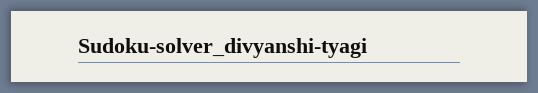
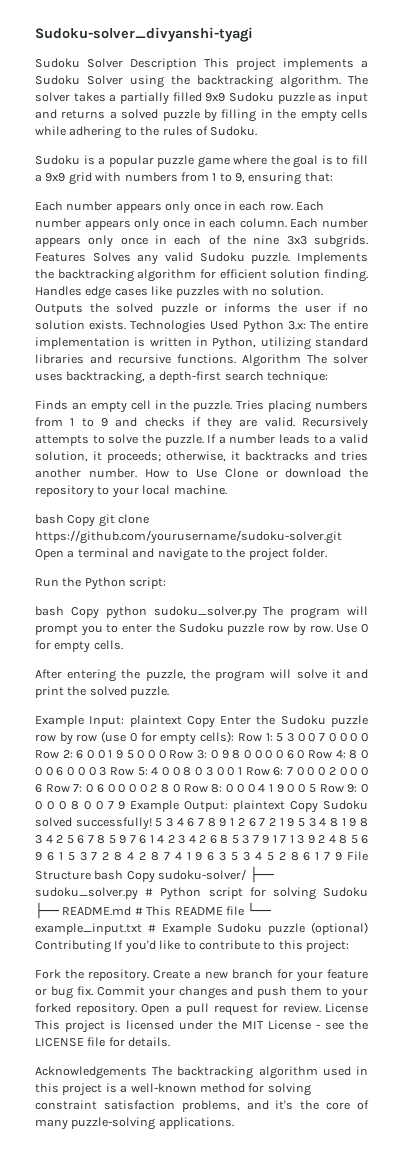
+ Sudoku Solver Description This project implements a Sudoku Solver using the backtracking algorithm. The solver takes a partially filled 9x9 Sudoku puzzle as input and returns a solved puzzle by filling in the empty cells while adhering to the rules of Sudoku.
+ Sudoku is a popular puzzle game where the goal is to fill a 9x9 grid with numbers from 1 to 9, ensuring that:
+ Each number appears only once in each row. Each number appears only once in each column. Each number appears only once in each of the nine 3x3 subgrids. Features Solves any valid Sudoku puzzle. Implements the backtracking algorithm for efficient solution finding. Handles edge cases like puzzles with no solution. Outputs the solved puzzle or informs the user if no solution exists. Technologies Used Python 3.x: The entire implementation is written in Python, utilizing standard libraries and recursive functions. Algorithm The solver uses backtracking, a depth-first search technique:
+ Finds an empty cell in the puzzle. Tries placing numbers from 1 to 9 and checks if they are valid. Recursively attempts to solve the puzzle. If a number leads to a valid solution, it proceeds; otherwise, it backtracks and tries another number. How to Use Clone or download the repository to your local machine.
+ bash Copy git clone https://github.com/yourusername/sudoku-solver.git Open a terminal and navigate to the project folder.
+ Run the Python script:
+ bash Copy python sudoku_solver.py The program will prompt you to enter the Sudoku puzzle row by row. Use 0 for empty cells.
+ After entering the puzzle, the program will solve it and print the solved puzzle.
+ Example Input: plaintext Copy Enter the Sudoku puzzle row by row (use 0 for empty cells): Row 1: 5 3 0 0 7 0 0 0 0 Row 2: 6 0 0 1 9 5 0 0 0 Row 3: 0 9 8 0 0 0 0 6 0 Row 4: 8 0 0 0 6 0 0 0 3 Row 5: 4 0 0 8 0 3 0 0 1 Row 6: 7 0 0 0 2 0 0 0 6 Row 7: 0 6 0 0 0 0 2 8 0 Row 8: 0 0 0 4 1 9 0 0 5 Row 9: 0 0 0 0 8 0 0 7 9 Example Output: plaintext Copy Sudoku solved successfully! 5 3 4 6 7 8 9 1 2 6 7 2 1 9 5 3 4 8 1 9 8 3 4 2 5 6 7 8 5 9 7 6 1 4 2 3 4 2 6 8 5 3 7 9 1 7 1 3 9 2 4 8 5 6 9 6 1 5 3 7 2 8 4 2 8 7 4 1 9 6 3 5 3 4 5 2 8 6 1 7 9 File Structure bash Copy sudoku-solver/ ├── sudoku_solver.py # Python script for solving Sudoku ├── README.md # This README file └── example_input.txt # Example Sudoku puzzle (optional) Contributing If you'd like to contribute to this project:
+ Fork the repository. Create a new branch for your feature or bug fix. Commit your changes and push them to your forked repository. Open a pull request for review. License This project is licensed under the MIT License - see the LICENSE file for details.
+ Acknowledgements The backtracking algorithm used in this project is a well-known method for solving constraint satisfaction problems, and it's the core of many puzzle-solving applications.

